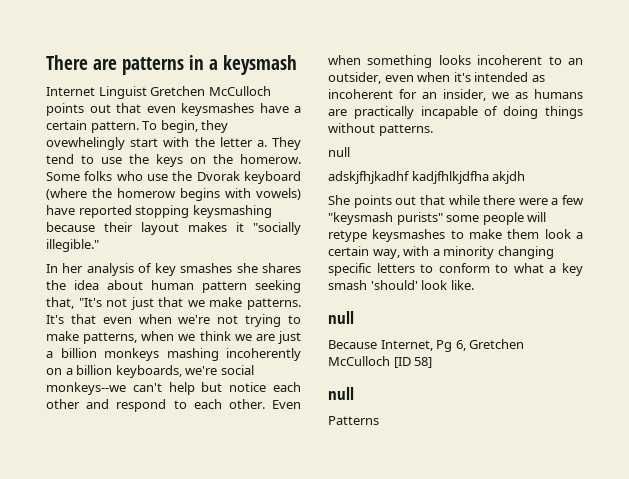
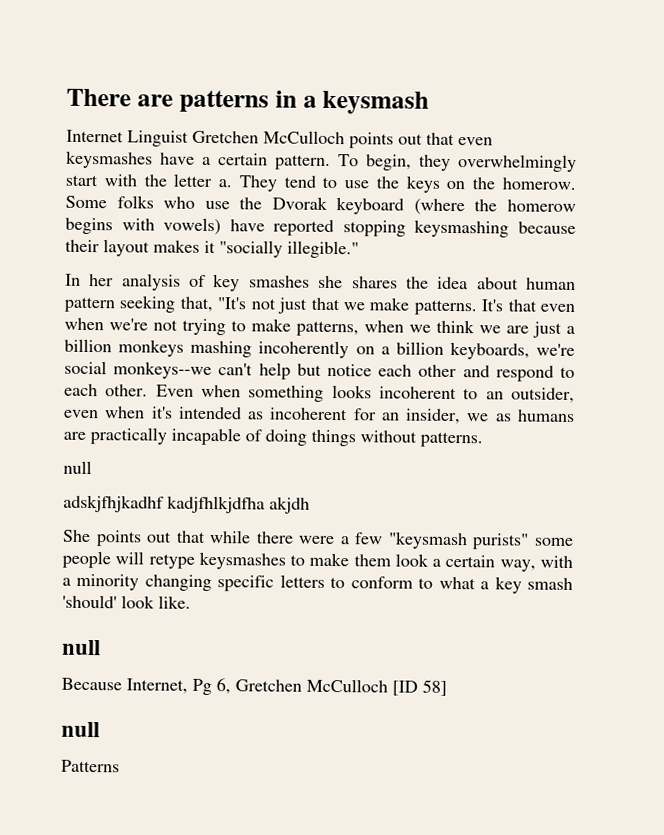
- To begin, they ovewhelingly start with the letter a.
+ To begin, they overwhelmingly start with the letter a.

